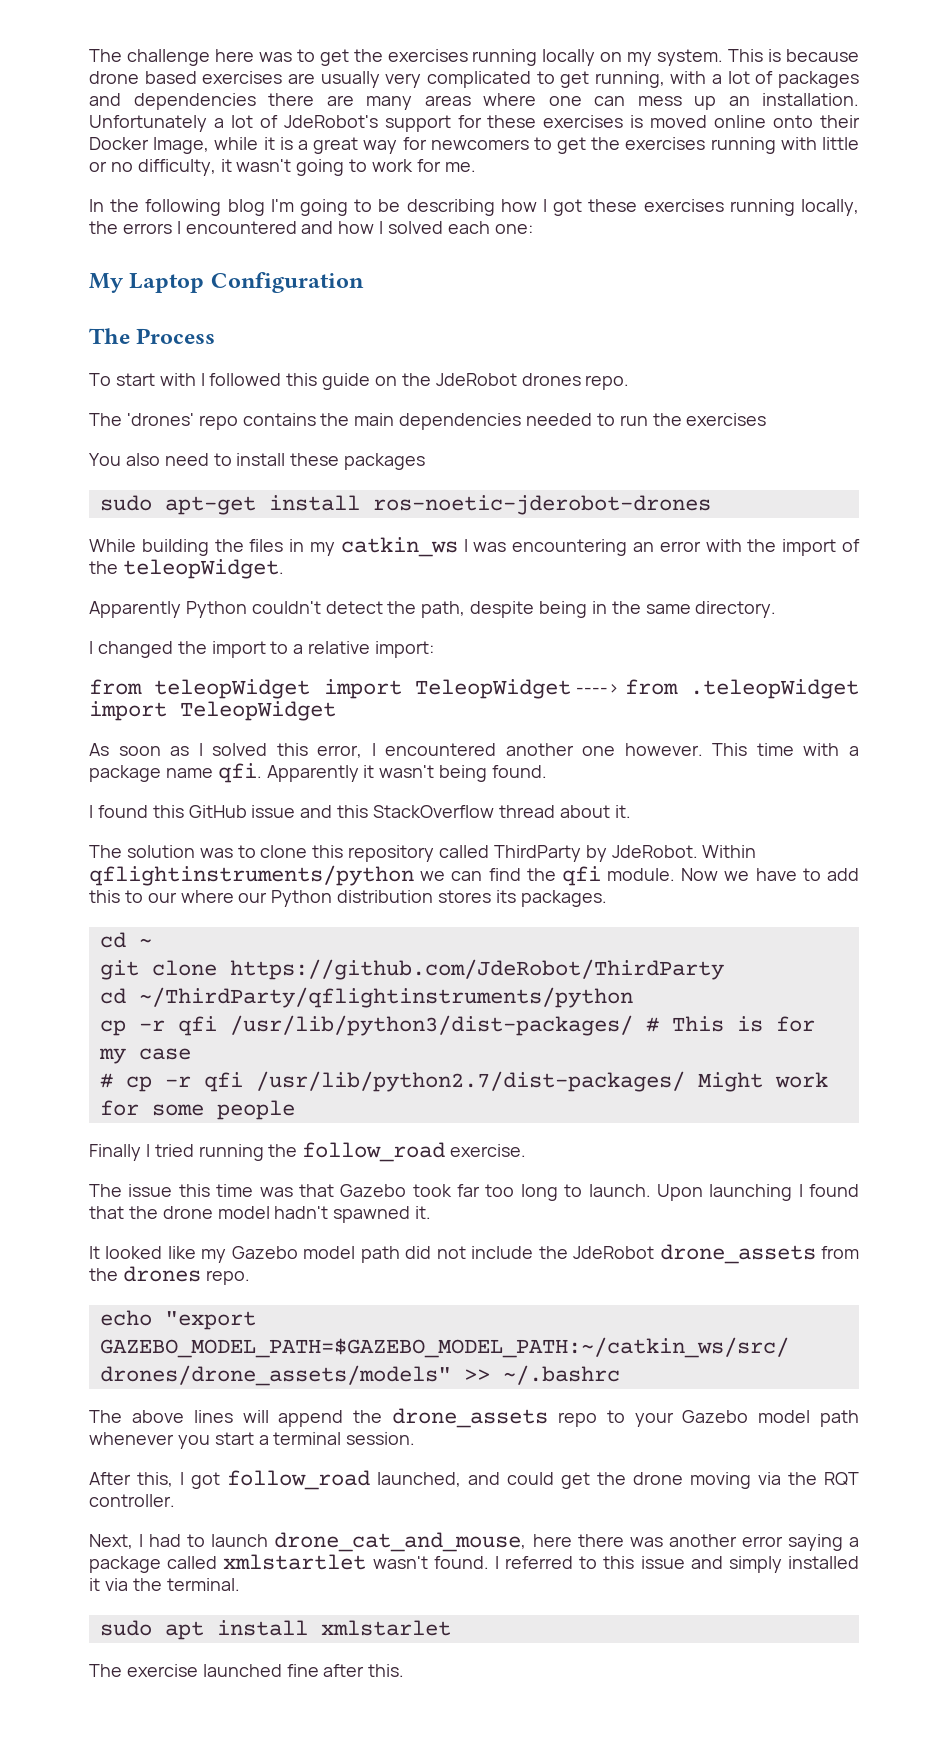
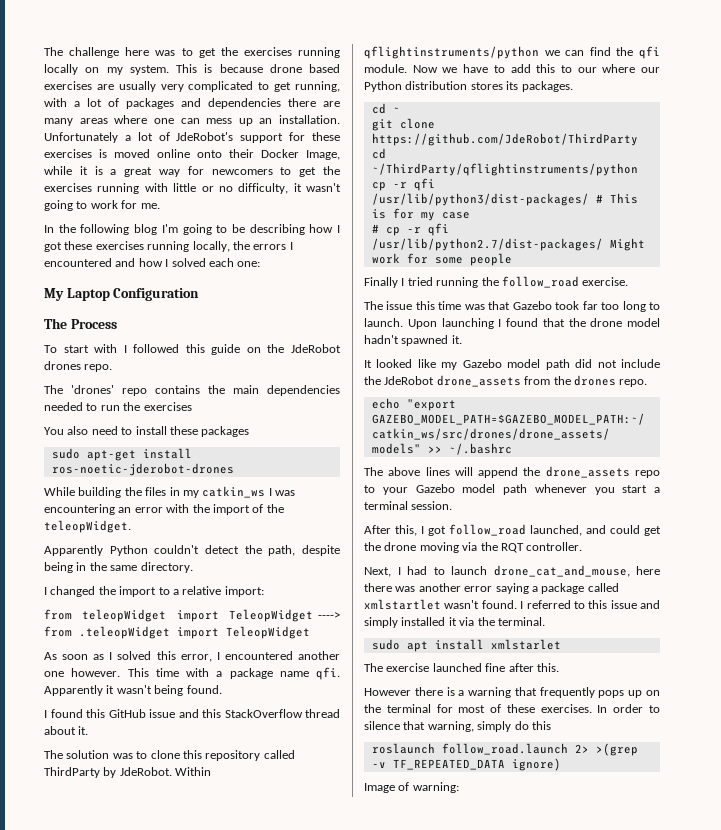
+ However there is a warning that frequently pops up on the terminal for most of these exercises. In order to silence that warning, simply do this
+ roslaunch follow_road.launch 2> >(grep -v TF_REPEATED_DATA ignore)
+ Image of warning:

